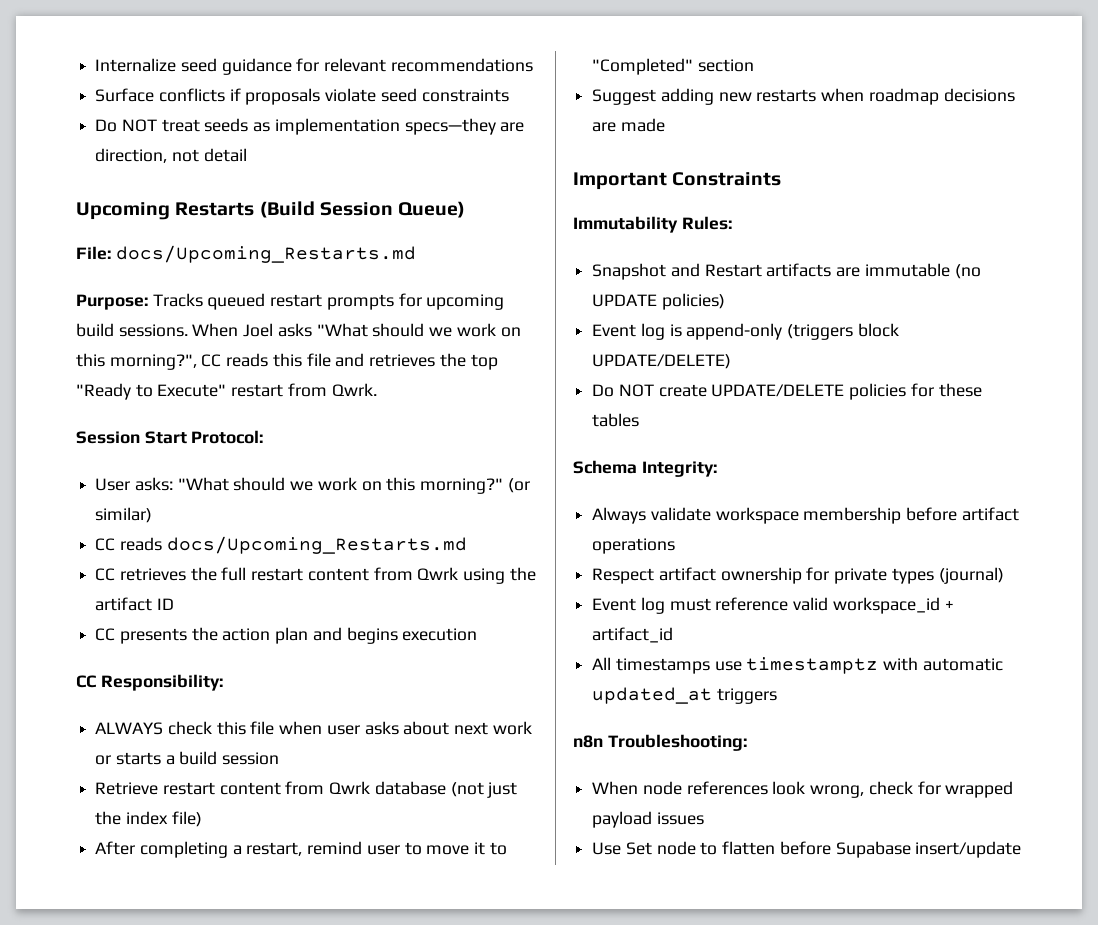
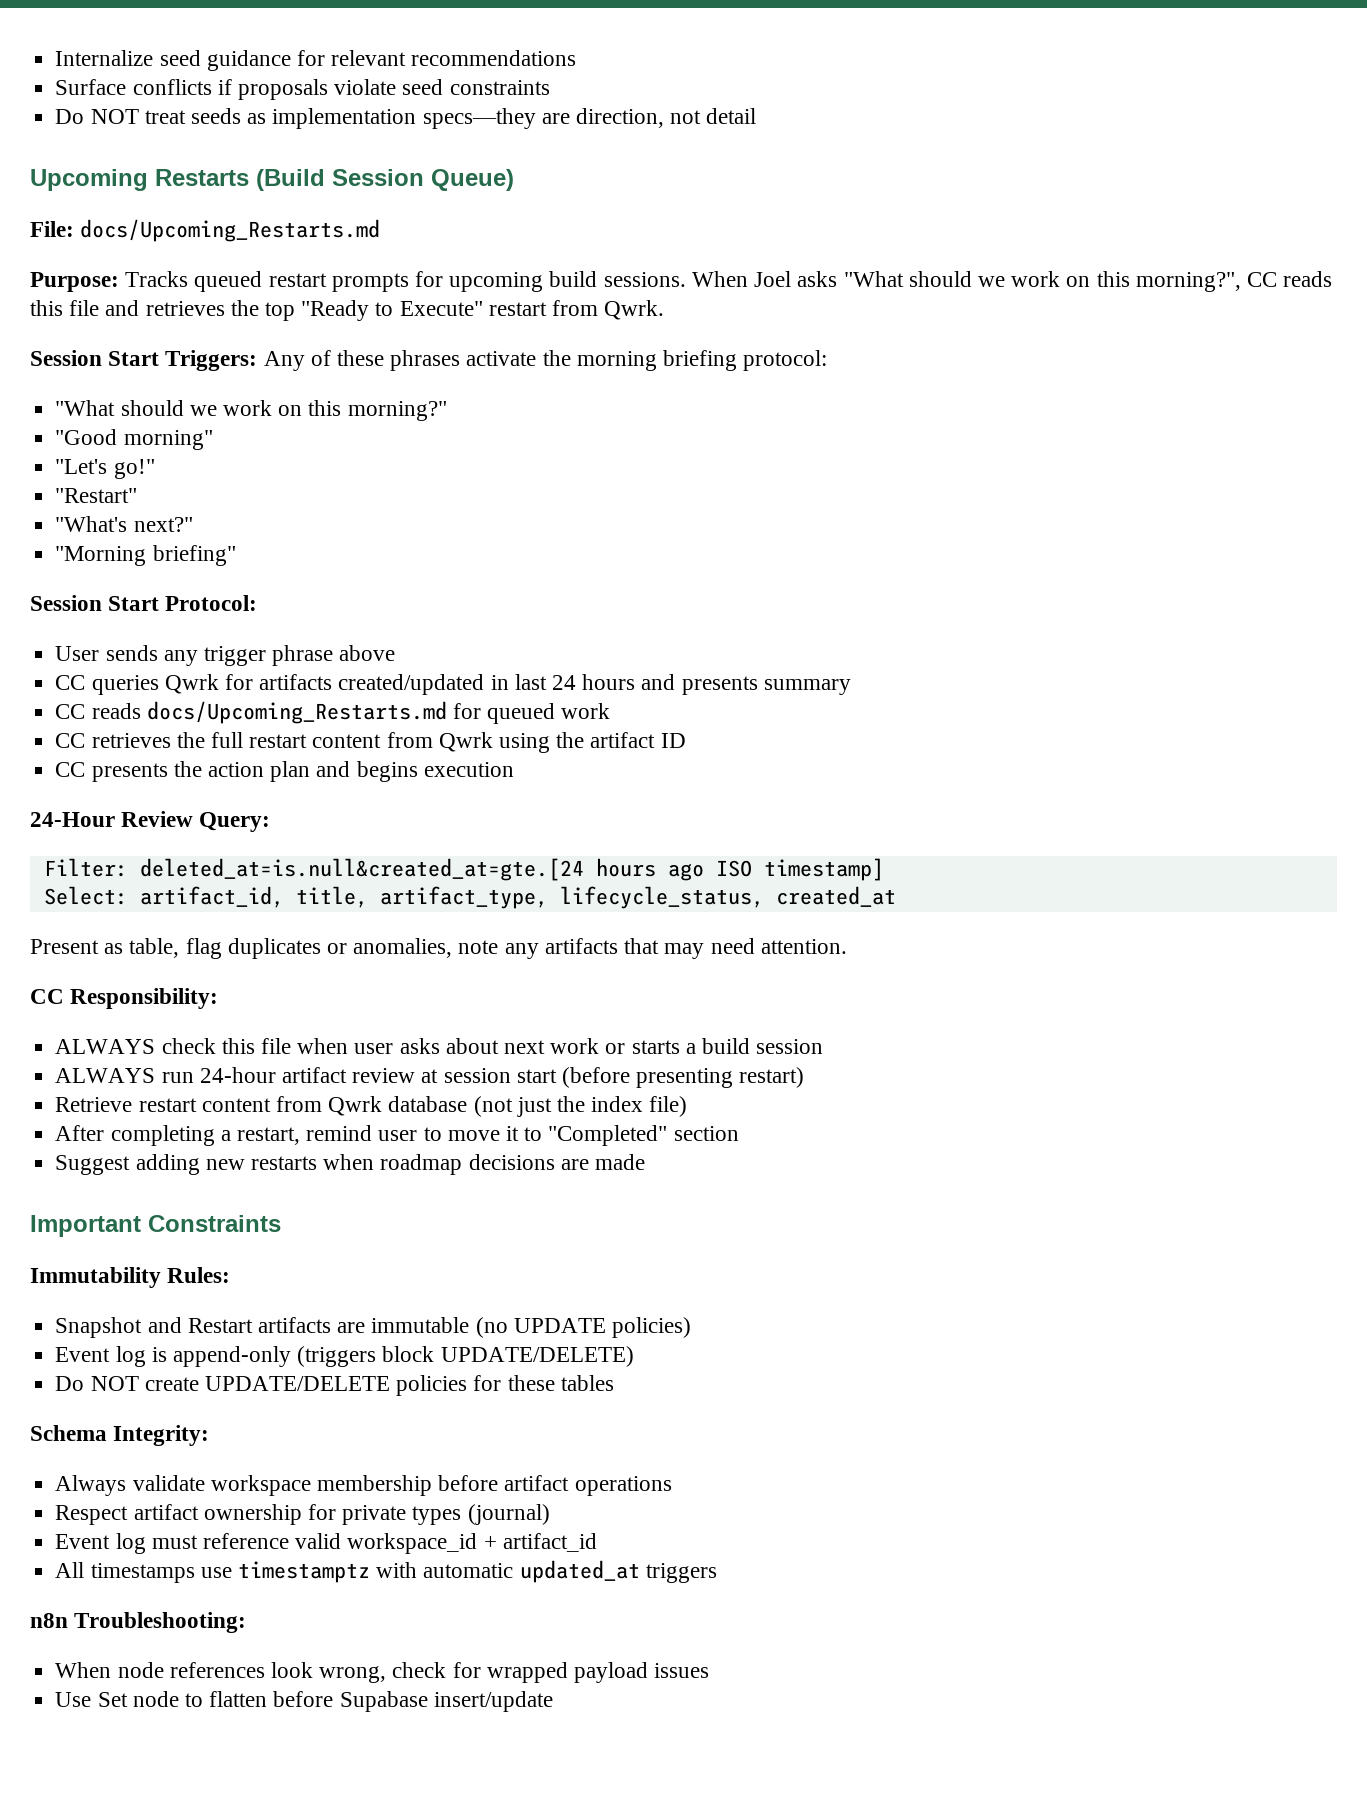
+ Session Start Triggers: Any of these phrases activate the morning briefing protocol:
+ "What should we work on this morning?"
+ "Good morning"
+ "Let's go!"
+ "Restart"
+ "What's next?"
+ "Morning briefing"
  Session Start Protocol:
- User asks: "What should we work on this morning?" (or similar)
+ User sends any trigger phrase above
+ CC queries Qwrk for artifacts created/updated in last 24 hours and presents summary
- CC reads docs/Upcoming_Restarts.md
+ CC reads docs/Upcoming_Restarts.md for queued work
+ 24-Hour Review Query:
+ Filter: deleted_at=is.null&created_at=gte.[24 hours ago ISO timestamp]
+ Select: artifact_id, title, artifact_type, lifecycle_status, created_at
+ Present as table, flag duplicates or anomalies, note any artifacts that may need attention.
+ ALWAYS run 24-hour artifact review at session start (before presenting restart)

